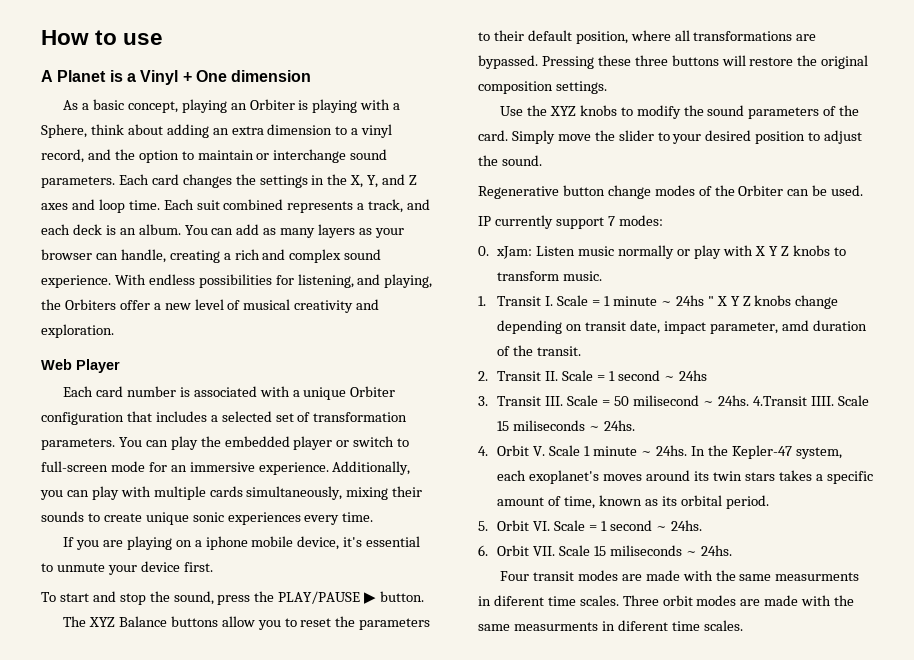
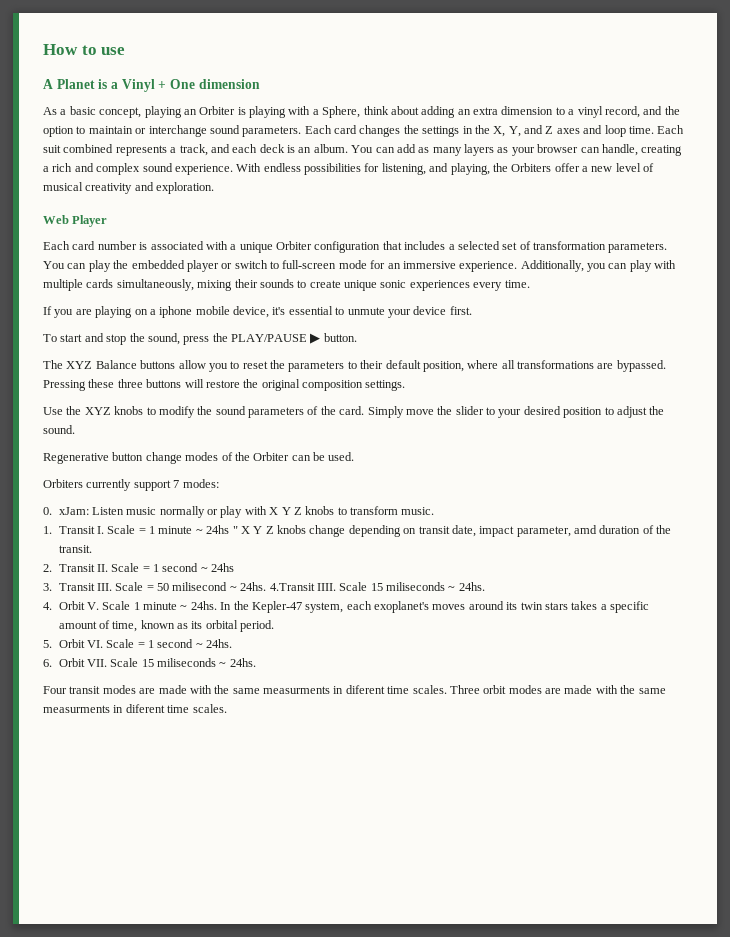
- IP currently support 7 modes:
+ Orbiters currently support 7 modes:

